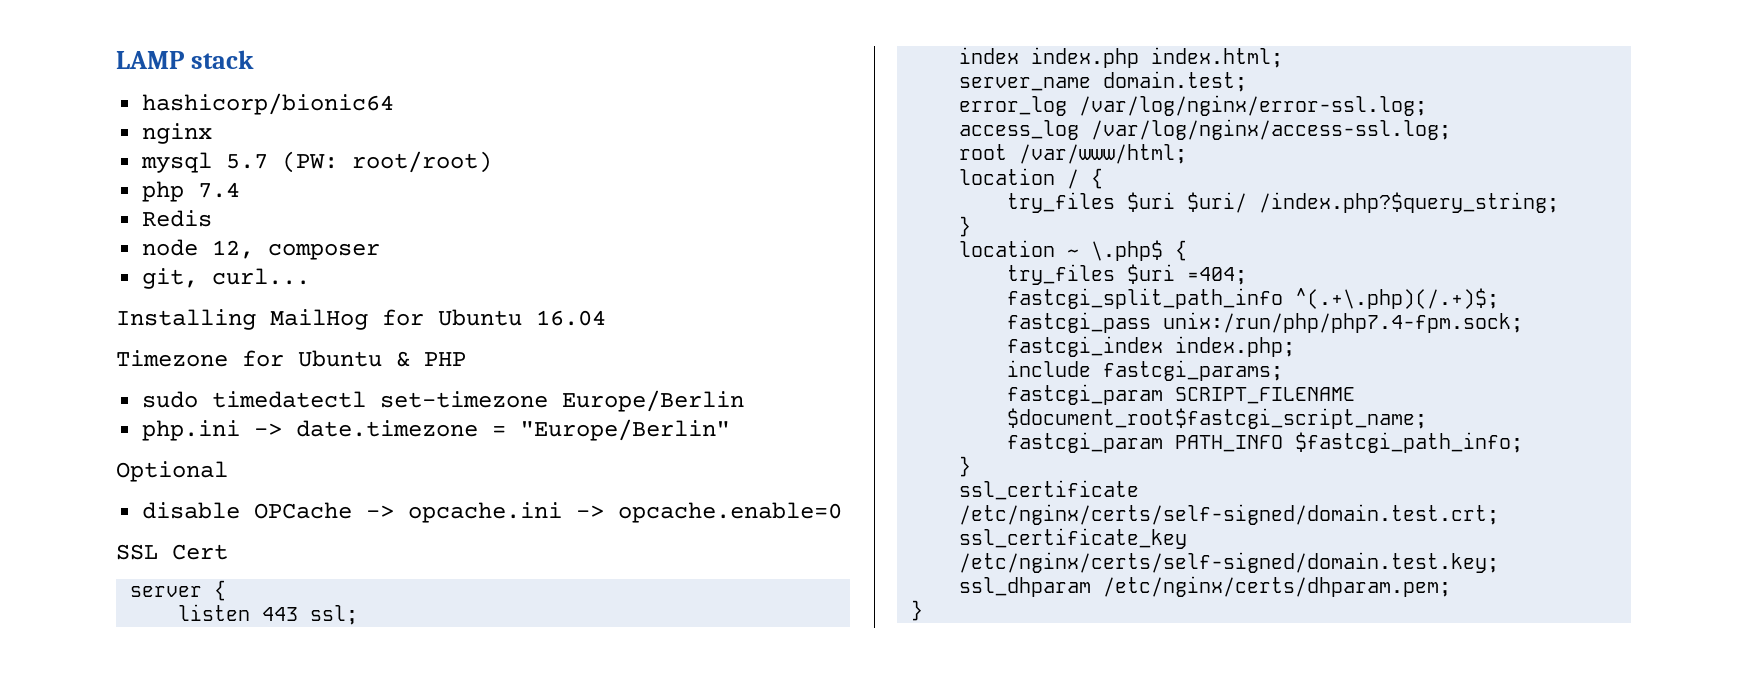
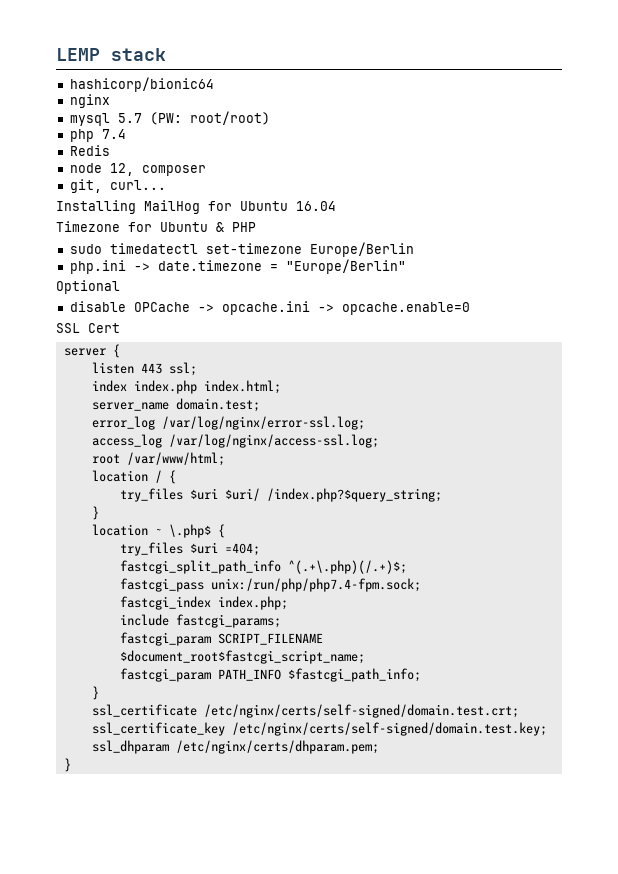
- LAMP stack
+ LEMP stack

